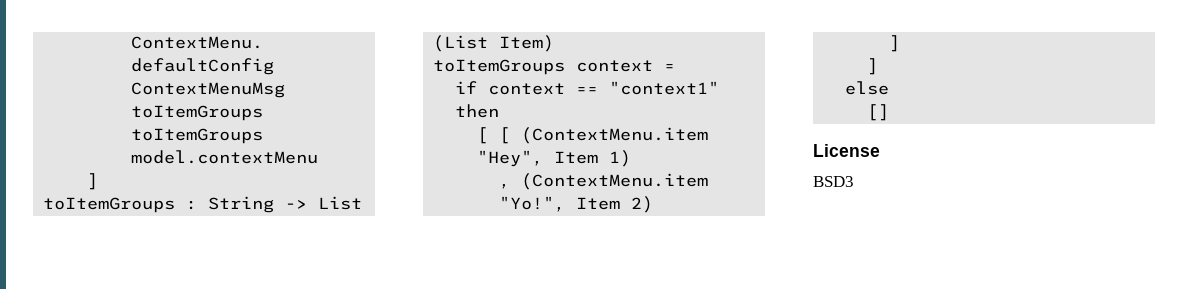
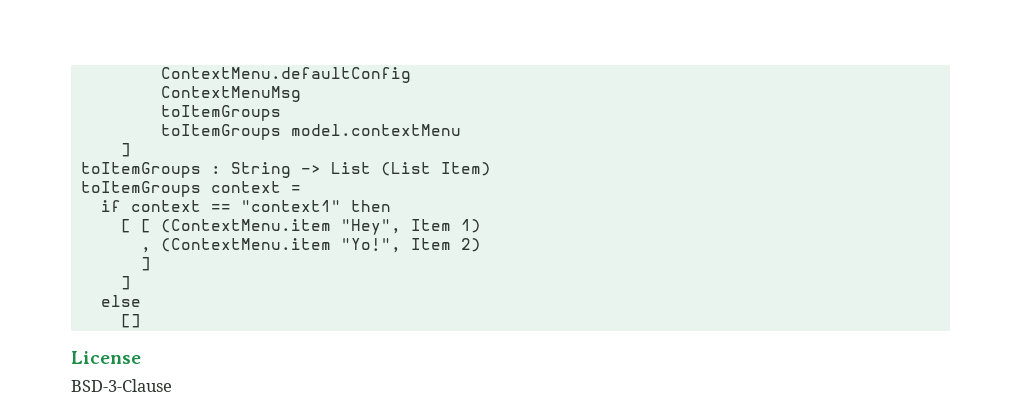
- BSD3
+ BSD-3-Clause

